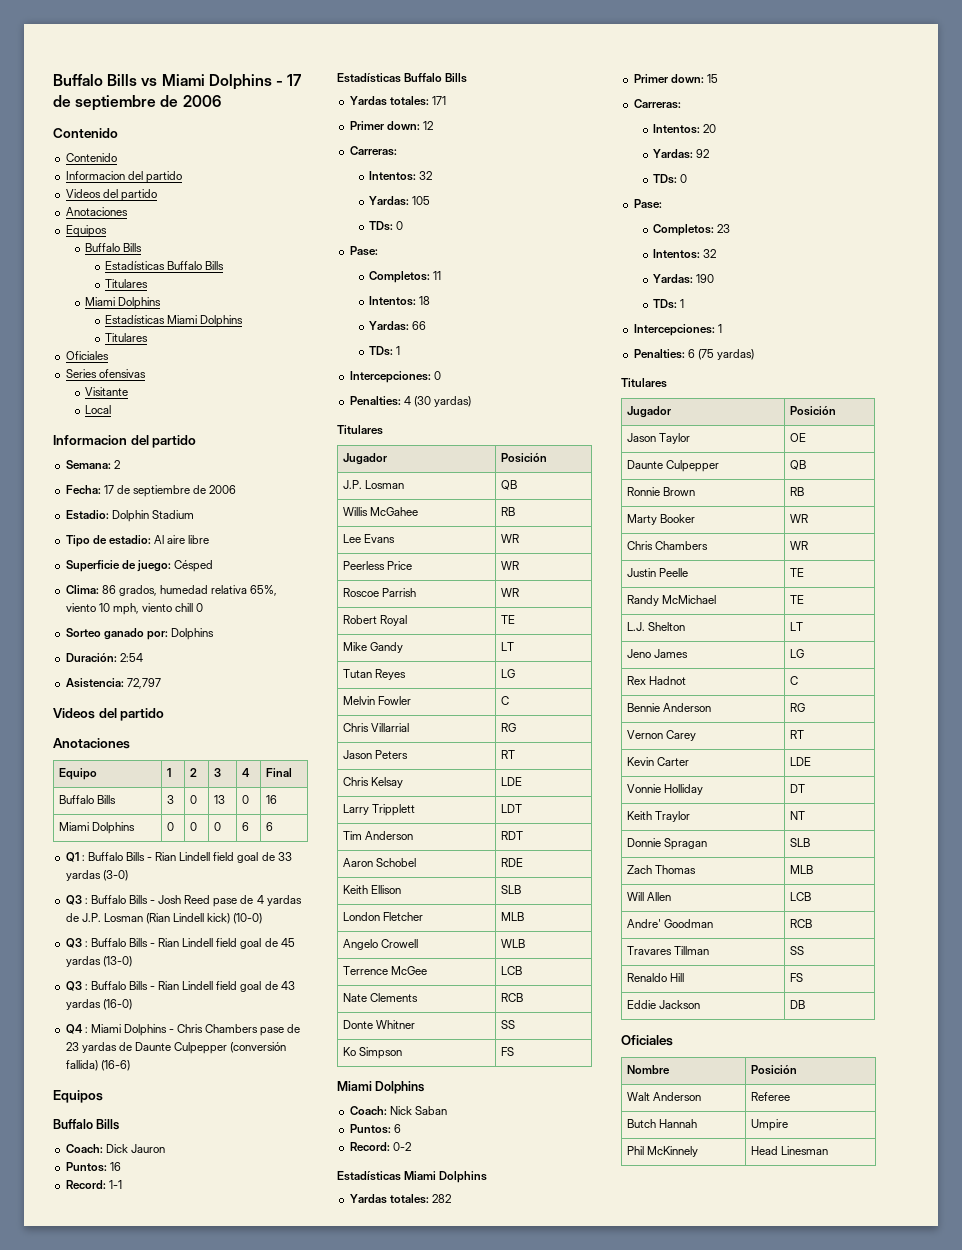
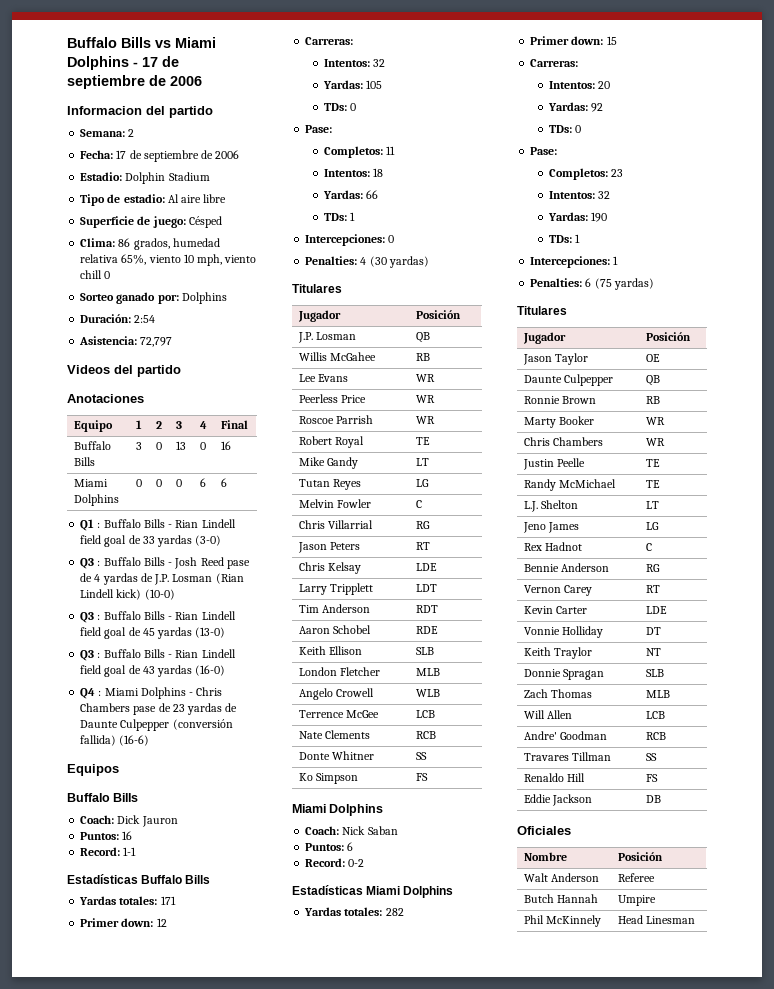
  Buffalo Bills vs Miami Dolphins - 17 de septiembre de 2006
- Contenido
- Contenido
- Informacion del partido
- Videos del partido
- Anotaciones
- Equipos
- Buffalo Bills
- Estadísticas Buffalo Bills
- Titulares
- Miami Dolphins
- Estadísticas Miami Dolphins
- Titulares
- Oficiales
- Series ofensivas
- Visitante
- Local

